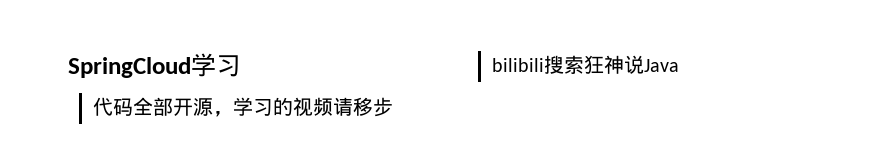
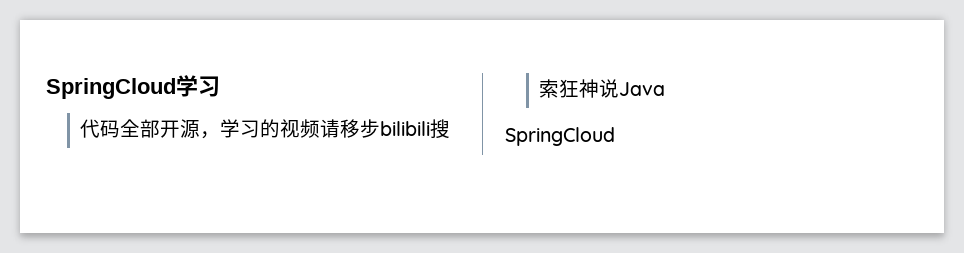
  代码全部开源，学习的视频请移步bilibili搜索狂神说Java
+ SpringCloud

